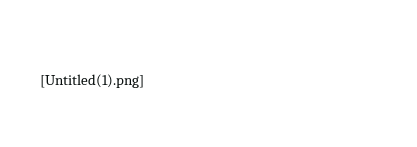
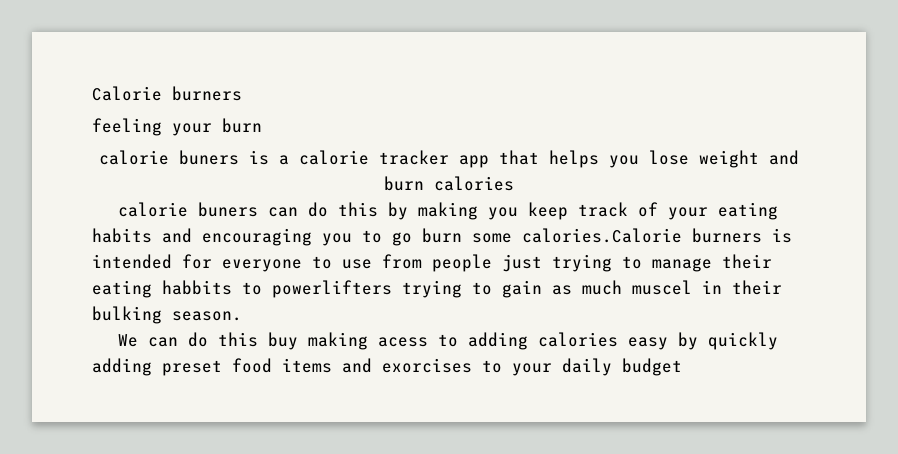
- [Untitled(1).png]
+ Calorie burners
+ feeling your burn
+ calorie buners is a calorie tracker app that helps you lose weight and burn calories
+ calorie buners can do this by making you keep track of your eating habits and encouraging you to go burn some calories.Calorie burners is intended for everyone to use from people just trying to manage their eating habbits to powerlifters trying to gain as much muscel in their bulking season.
+ We can do this buy making acess to adding calories easy by quickly adding preset food items and exorcises to your daily budget

